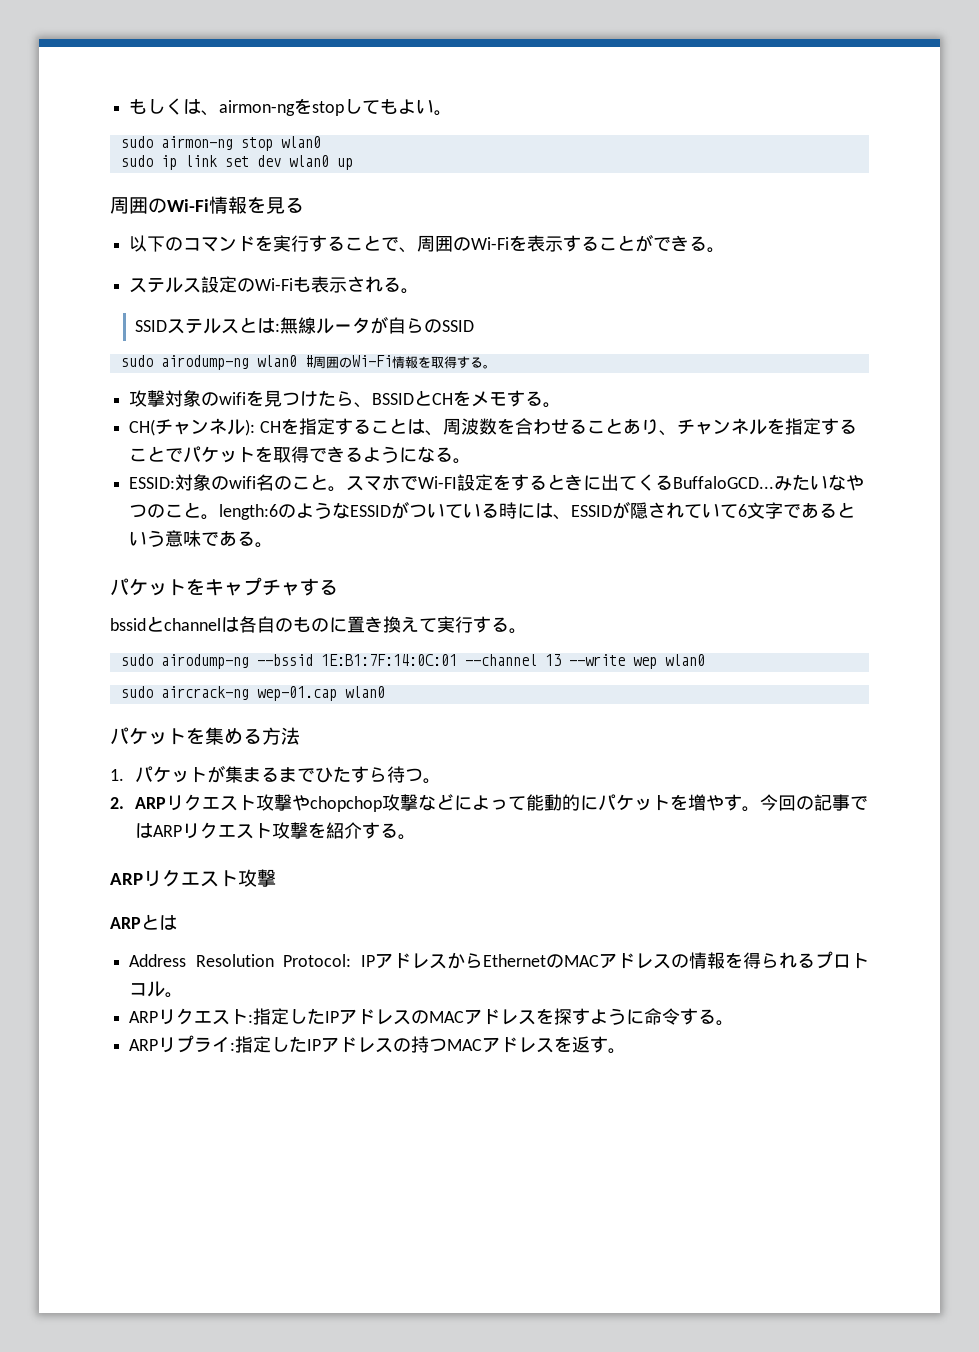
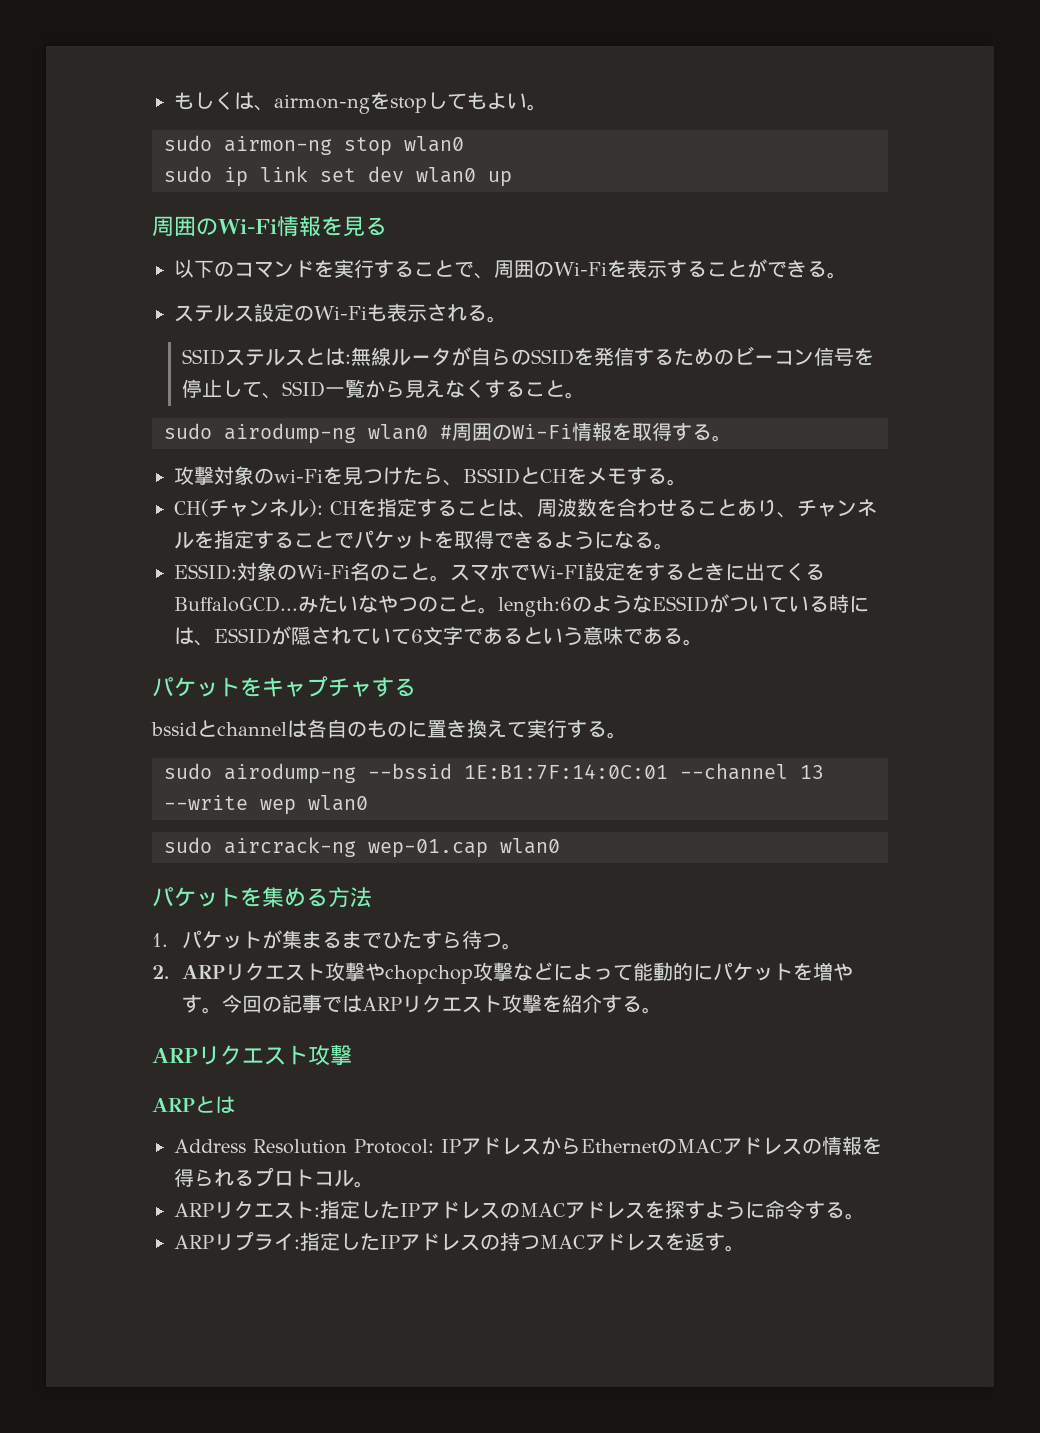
- SSIDステルスとは:無線ルータが自らのSSID
+ SSIDステルスとは:無線ルータが自らのSSIDを発信するためのビーコン信号を停止して、SSID一覧から見えなくすること。
- 攻撃対象のwifiを見つけたら、BSSIDとCHをメモする。
+ 攻撃対象のwi-Fiを見つけたら、BSSIDとCHをメモする。
- ESSID:対象のwifi名のこと。
+ ESSID:対象のWi-Fi名のこと。

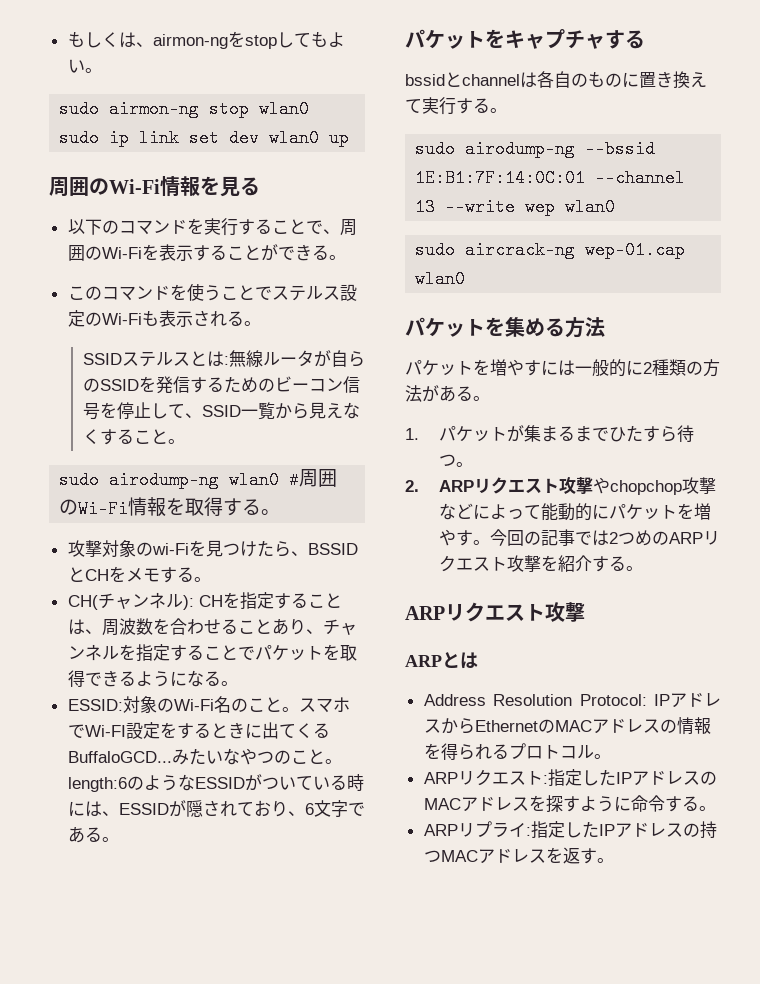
- ステルス設定のWi-Fiも表示される。
+ このコマンドを使うことでステルス設定のWi-Fiも表示される。
- みたいなやつのこと。length:6のようなESSIDがついている時には、ESSIDが隠されていて6文字であるという意味である。
+ みたいなやつのこと。length:6のようなESSIDがついている時には、ESSIDが隠されており、6文字である。
+ パケットを増やすには一般的に2種類の方法がある。
- 今回の記事ではARPリクエスト攻撃を紹介する。
+ 今回の記事では2つめのARPリクエスト攻撃を紹介する。

